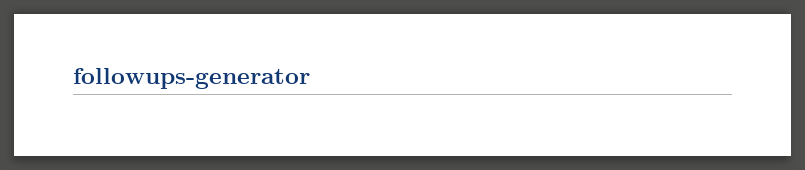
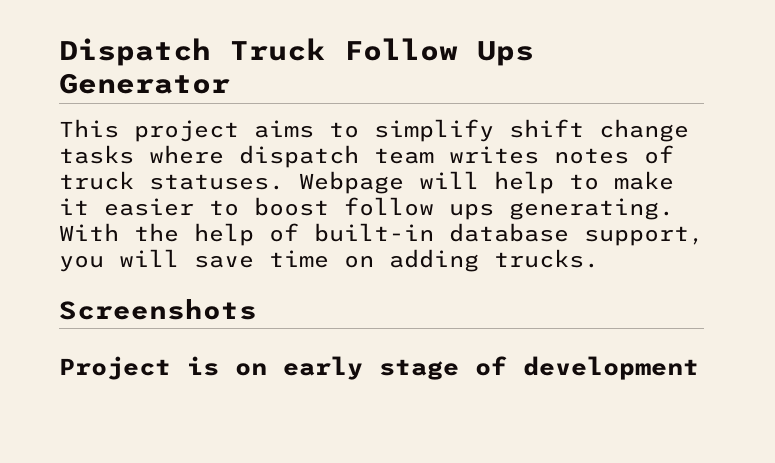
- followups-generator
+ Dispatch Truck Follow Ups Generator
+ This project aims to simplify shift change tasks where dispatch team writes notes of truck statuses. Webpage will help to make it easier to boost follow ups generating. With the help of built-in database support, you will save time on adding trucks.
+ Screenshots
+ Project is on early stage of development

